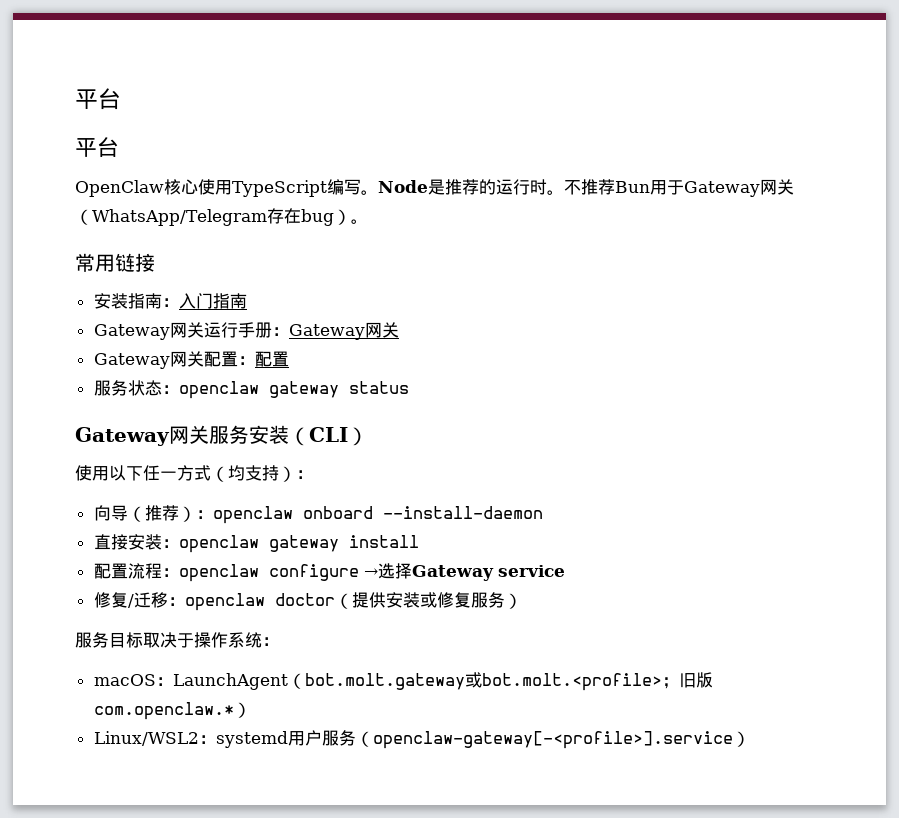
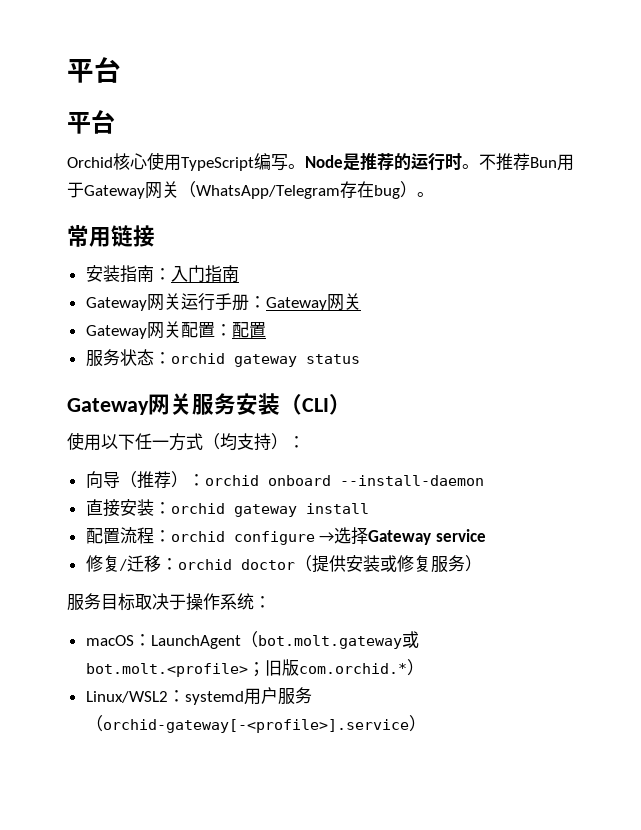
- OpenClaw核心使用TypeScript编写。
+ Orchid核心使用TypeScript编写。
- 服务状态：openclaw gateway status
+ 服务状态：orchid gateway status
- 向导（推荐）：openclaw onboard --install-daemon
+ 向导（推荐）：orchid onboard --install-daemon
- 直接安装：openclaw gateway install
+ 直接安装：orchid gateway install
- 配置流程：openclaw configure →选择Gateway service
+ 配置流程：orchid configure →选择Gateway service
- 修复/迁移：openclaw doctor（提供安装或修复服务）
+ 修复/迁移：orchid doctor（提供安装或修复服务）
- macOS：LaunchAgent（bot.molt.gateway或bot.molt.<profile>；旧版com.openclaw.*）
+ macOS：LaunchAgent（bot.molt.gateway或bot.molt.<profile>；旧版com.orchid.*）
- Linux/WSL2：systemd用户服务（openclaw-gateway[-<profile>].service）
+ Linux/WSL2：systemd用户服务（orchid-gateway[-<profile>].service）

